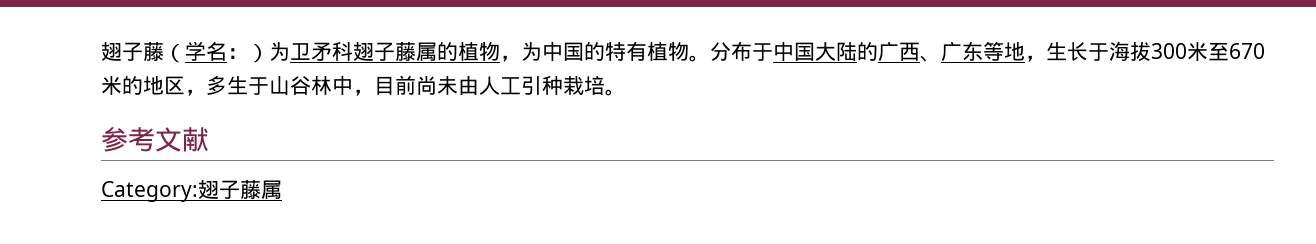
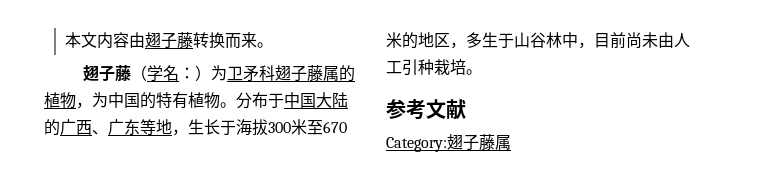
+ 本文内容由翅子藤转换而来。

